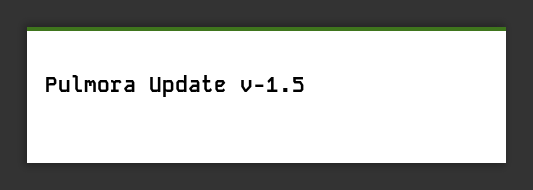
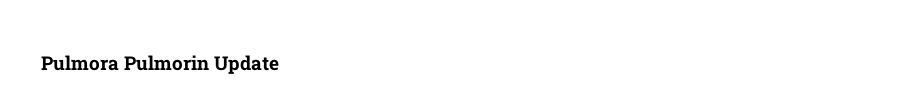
- Pulmora Update v-1.5
+ Pulmora Pulmorin Update

